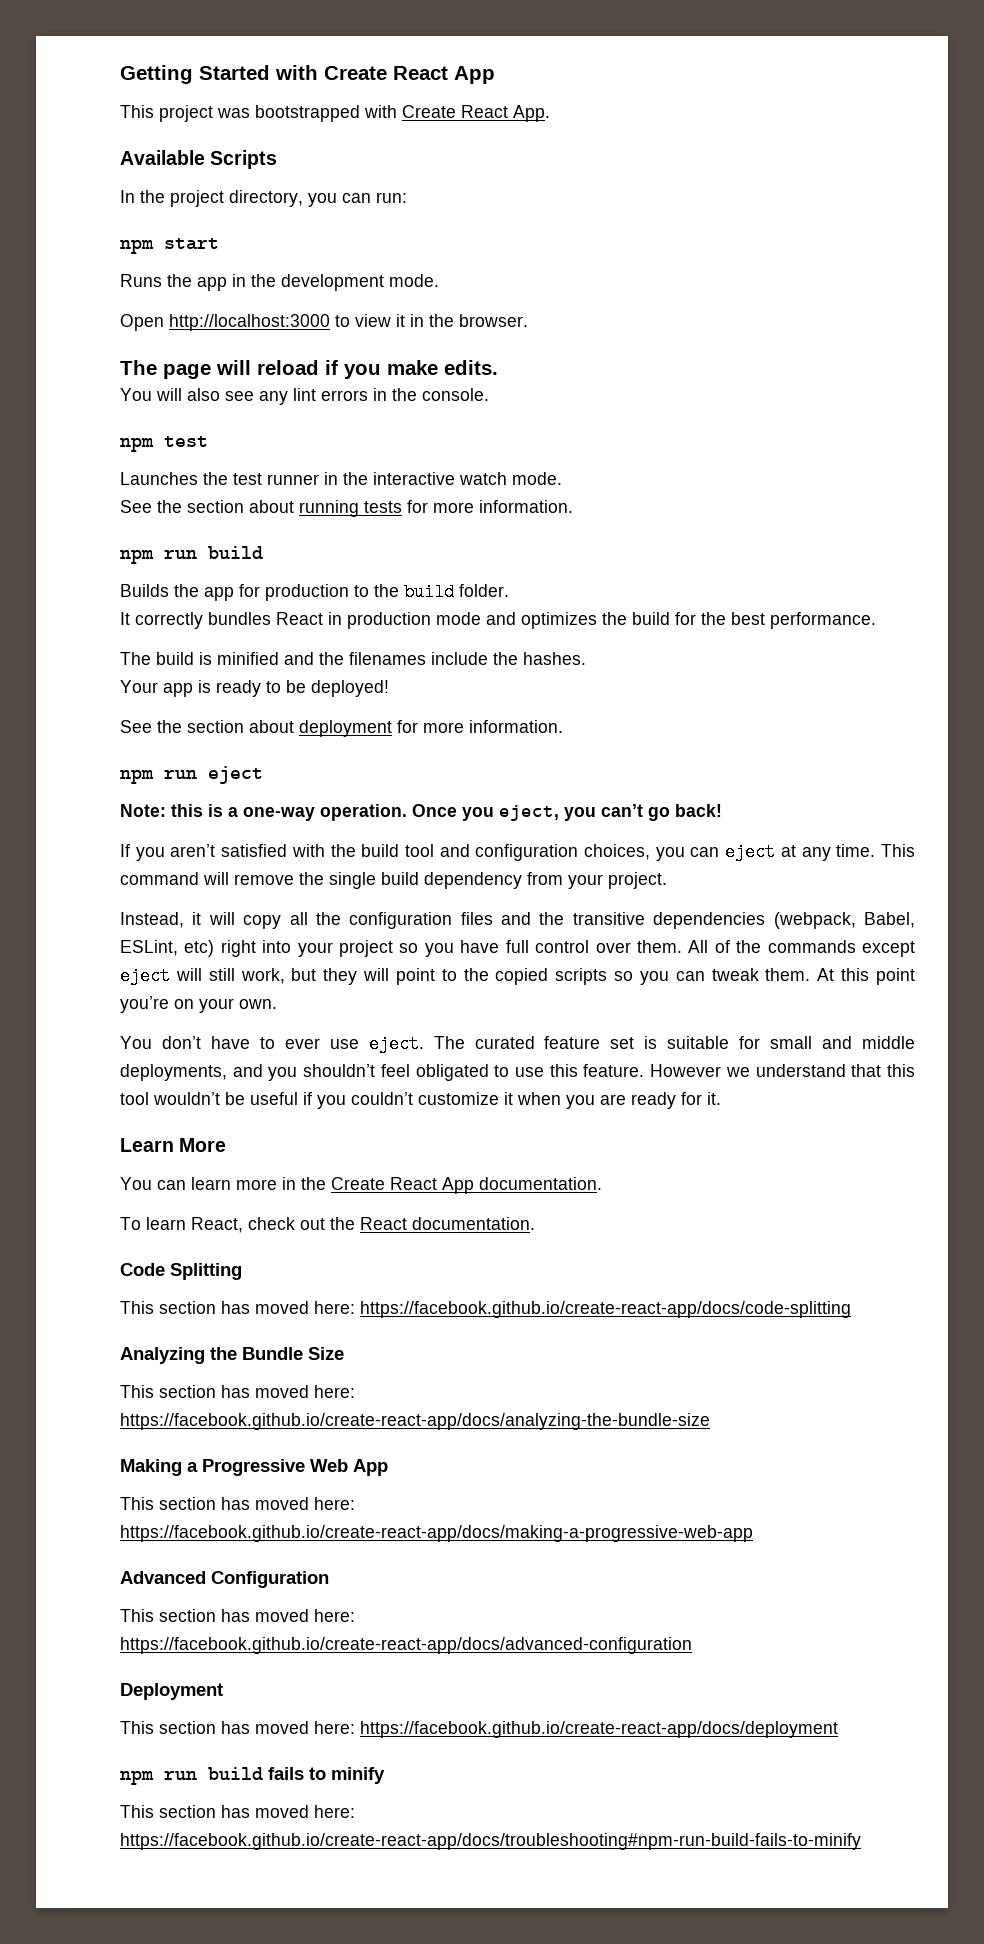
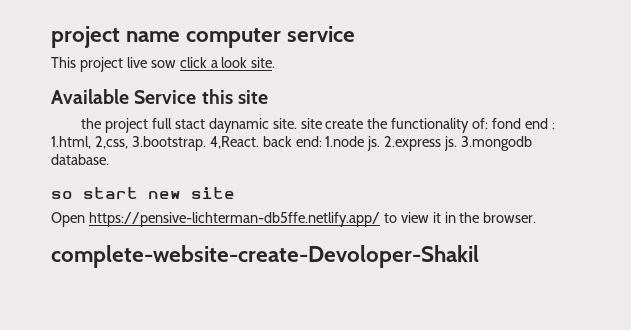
- Getting Started with Create React App
- This project was bootstrapped with Create React App.
- Available Scripts
- In the project directory, you can run:
- npm start
- Runs the app in the development mode.
+ project name computer service
+ This project live sow click a look site.
+ Available Service this site
+ the project full stact daynamic site. site create the functionality of: fond end : 1.html, 2,css, 3.bootstrap. 4,React. back end: 1.node js. 2.express js. 3.mongodb database.
+ so start new site
- Open http://localhost:3000 to view it in the browser.
+ Open https://pensive-lichterman-db5ffe.netlify.app/ to view it in the browser.
- The page will reload if you make edits.
- You will also see any lint errors in the console.
- npm test
- Launches the test runner in the interactive watch mode.
- See the section about running tests for more information.
- npm run build
- Builds the app for production to the build folder.
- It correctly bundles React in production mode and optimizes the build for the best performance.
- The build is minified and the filenames include the hashes.
- Your app is ready to be deployed!
- See the section about deployment for more information.
- npm run eject
- Note: this is a one-way operation. Once you eject, you can’t go back!
- If you aren’t satisfied with the build tool and configuration choices, you can eject at any time. This command will remove the single build dependency from your project.
- Instead, it will copy all the configuration files and the transitive dependencies (webpack, Babel, ESLint, etc) right into your project so you have full control over them. All of the commands except eject will still work, but they will point to the copied scripts so you can tweak them. At this point you’re on your own.
- You don’t have to ever use eject. The curated feature set is suitable for small and middle deployments, and you shouldn’t feel obligated to use this feature. However we understand that this tool wouldn’t be useful if you couldn’t customize it when you are ready for it.
- Learn More
- You can learn more in the Create React App documentation.
- To learn React, check out the React documentation.
- Code Splitting
- This section has moved here: https://facebook.github.io/create-react-app/docs/code-splitting
- Analyzing the Bundle Size
- This section has moved here: https://facebook.github.io/create-react-app/docs/analyzing-the-bundle-size
- Making a Progressive Web App
- This section has moved here: https://facebook.github.io/create-react-app/docs/making-a-progressive-web-app
- Advanced Configuration
- This section has moved here: https://facebook.github.io/create-react-app/docs/advanced-configuration
- Deployment
- This section has moved here: https://facebook.github.io/create-react-app/docs/deployment
- npm run build fails to minify
- This section has moved here: https://facebook.github.io/create-react-app/docs/troubleshooting#npm-run-build-fails-to-minify
+ complete-website-create-Devoloper-Shakil

